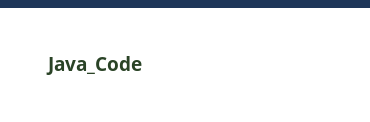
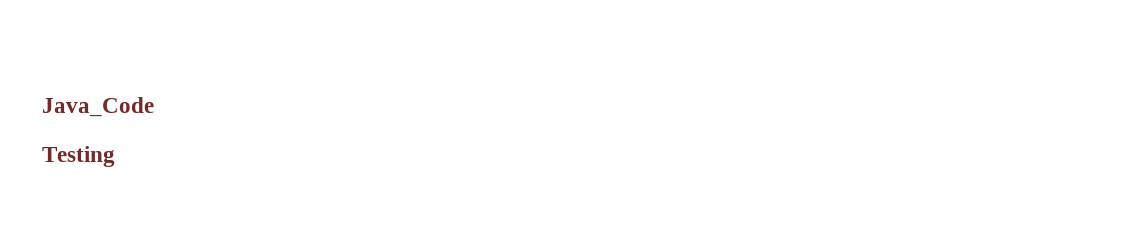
+ Testing

